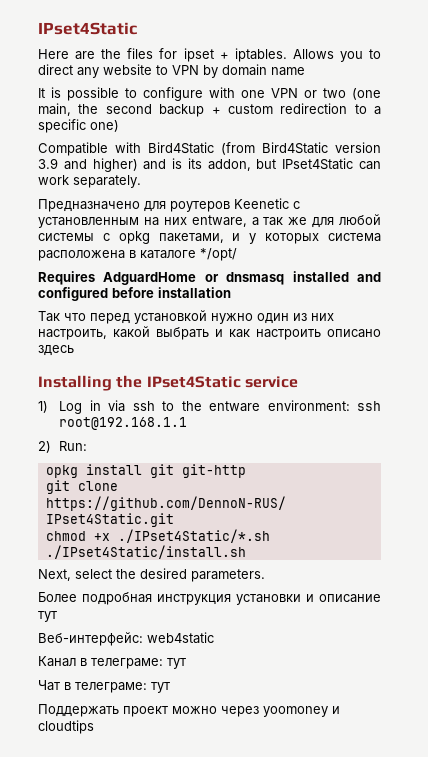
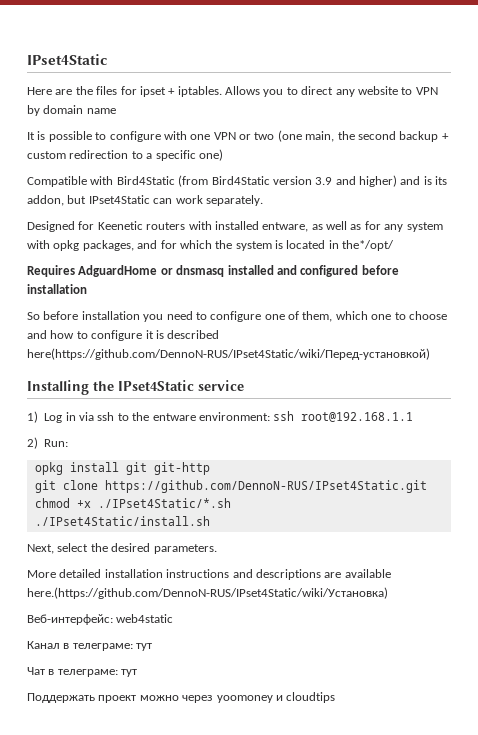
- Предназначено для роутеров Keenetic с установленным на них entware, а так же для любой системы с opkg пакетами, и у которых система расположена в каталоге */opt/
+ Designed for Keenetic routers with installed entware, as well as for any system with opkg packages, and for which the system is located in the*/opt/
- Так что перед установкой нужно один из них настроить, какой выбрать и как настроить описано здесь
+ So before installation you need to configure one of them, which one to choose and how to configure it is described here(https://github.com/DennoN-RUS/IPset4Static/wiki/Перед-установкой)
- Более подробная инструкция установки и описание тут
+ More detailed installation instructions and descriptions are available here.(https://github.com/DennoN-RUS/IPset4Static/wiki/Установка)

